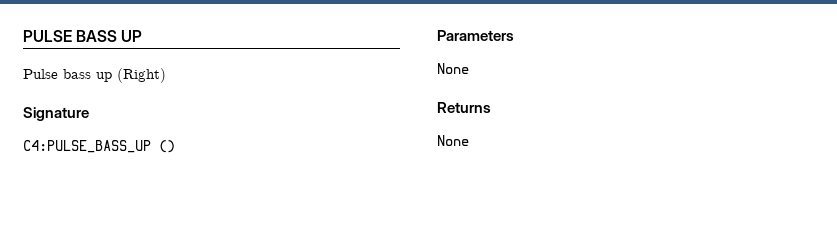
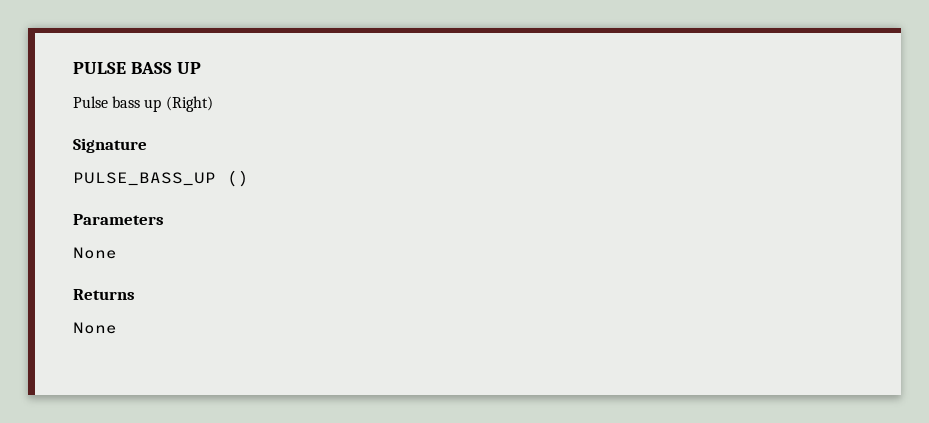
- C4:PULSE_BASS_UP ()
+ PULSE_BASS_UP ()

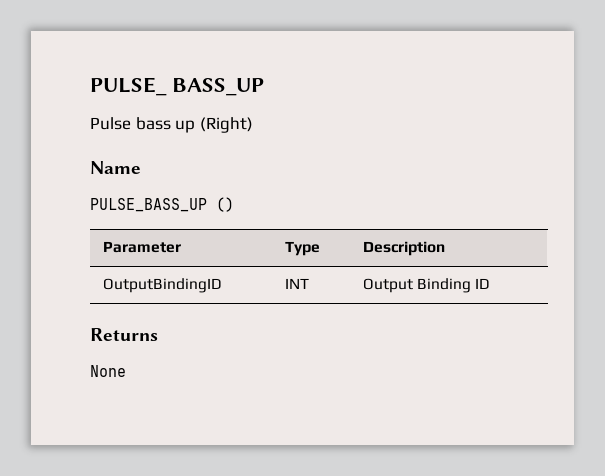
- PULSE BASS UP
+ PULSE_ BASS_UP
- Signature
+ Name
- Parameters
- None
+ Parameter | Type | Description
+ OutputBindingID | INT | Output Binding ID

